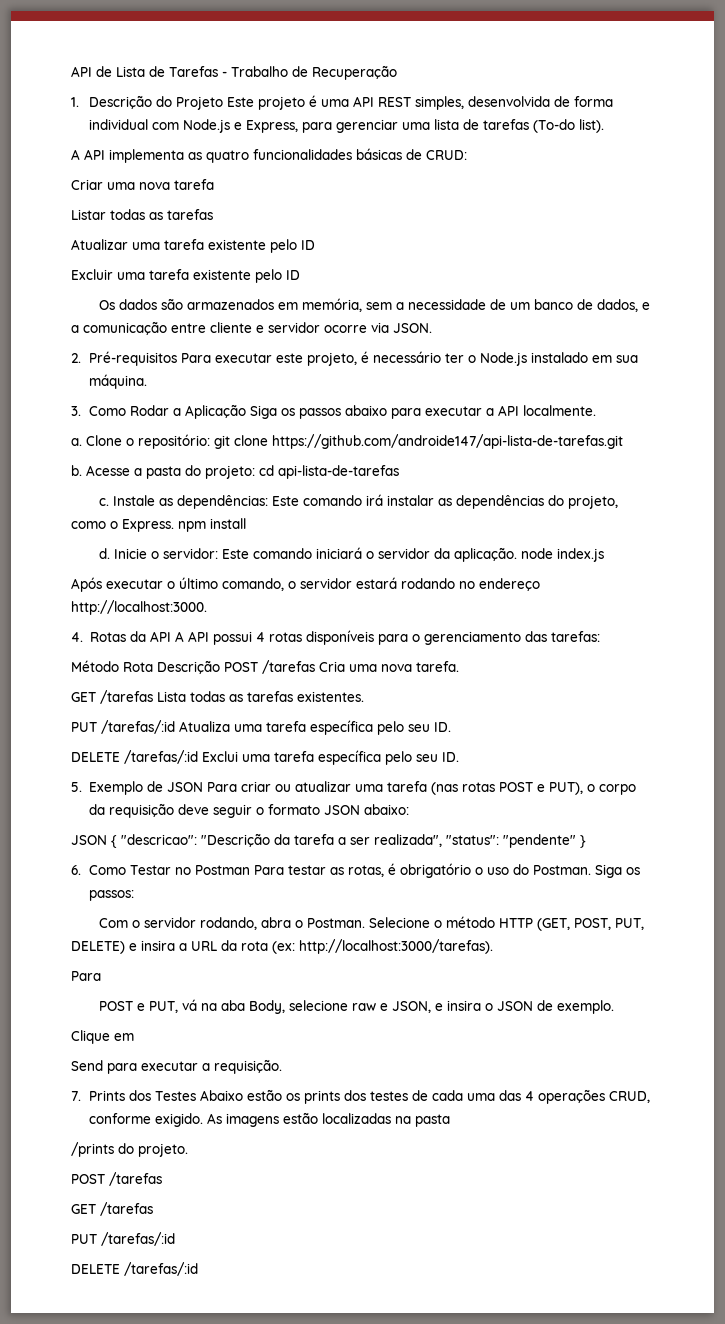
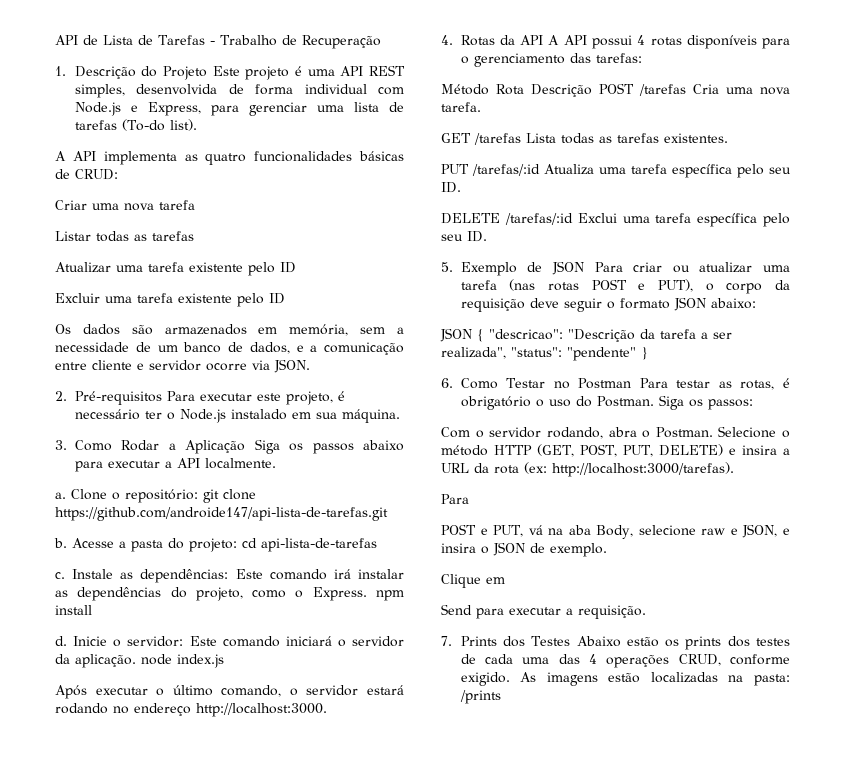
- As imagens estão localizadas na pasta
- /prints do projeto.
- POST /tarefas
- GET /tarefas
- PUT /tarefas/:id
- DELETE /tarefas/:id
+ As imagens estão localizadas na pasta: /prints

